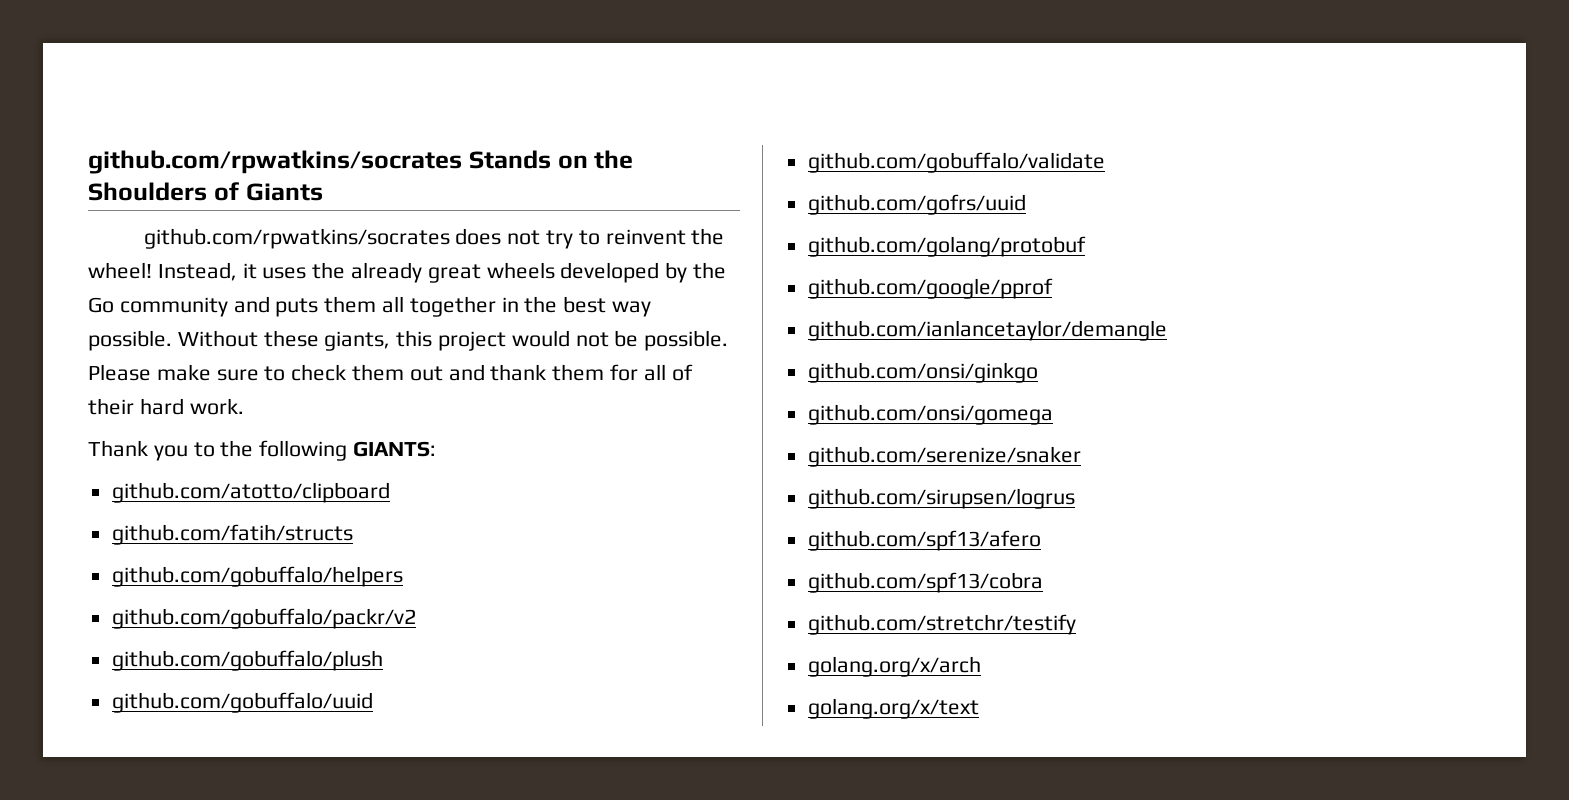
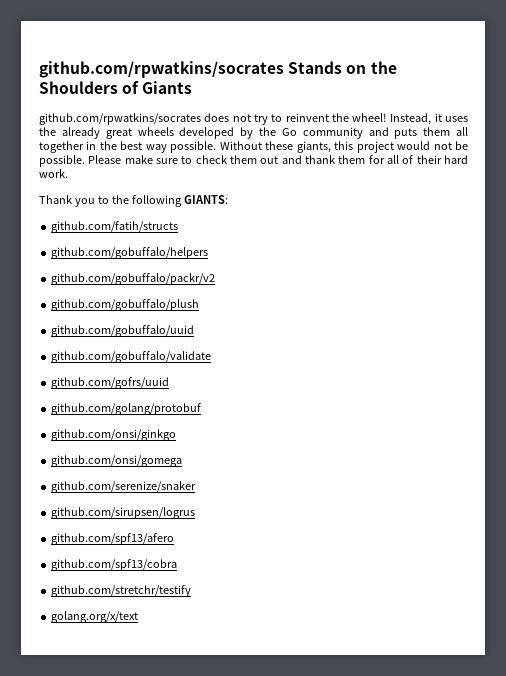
- github.com/atotto/clipboard
- github.com/google/pprof
- github.com/ianlancetaylor/demangle
- golang.org/x/arch

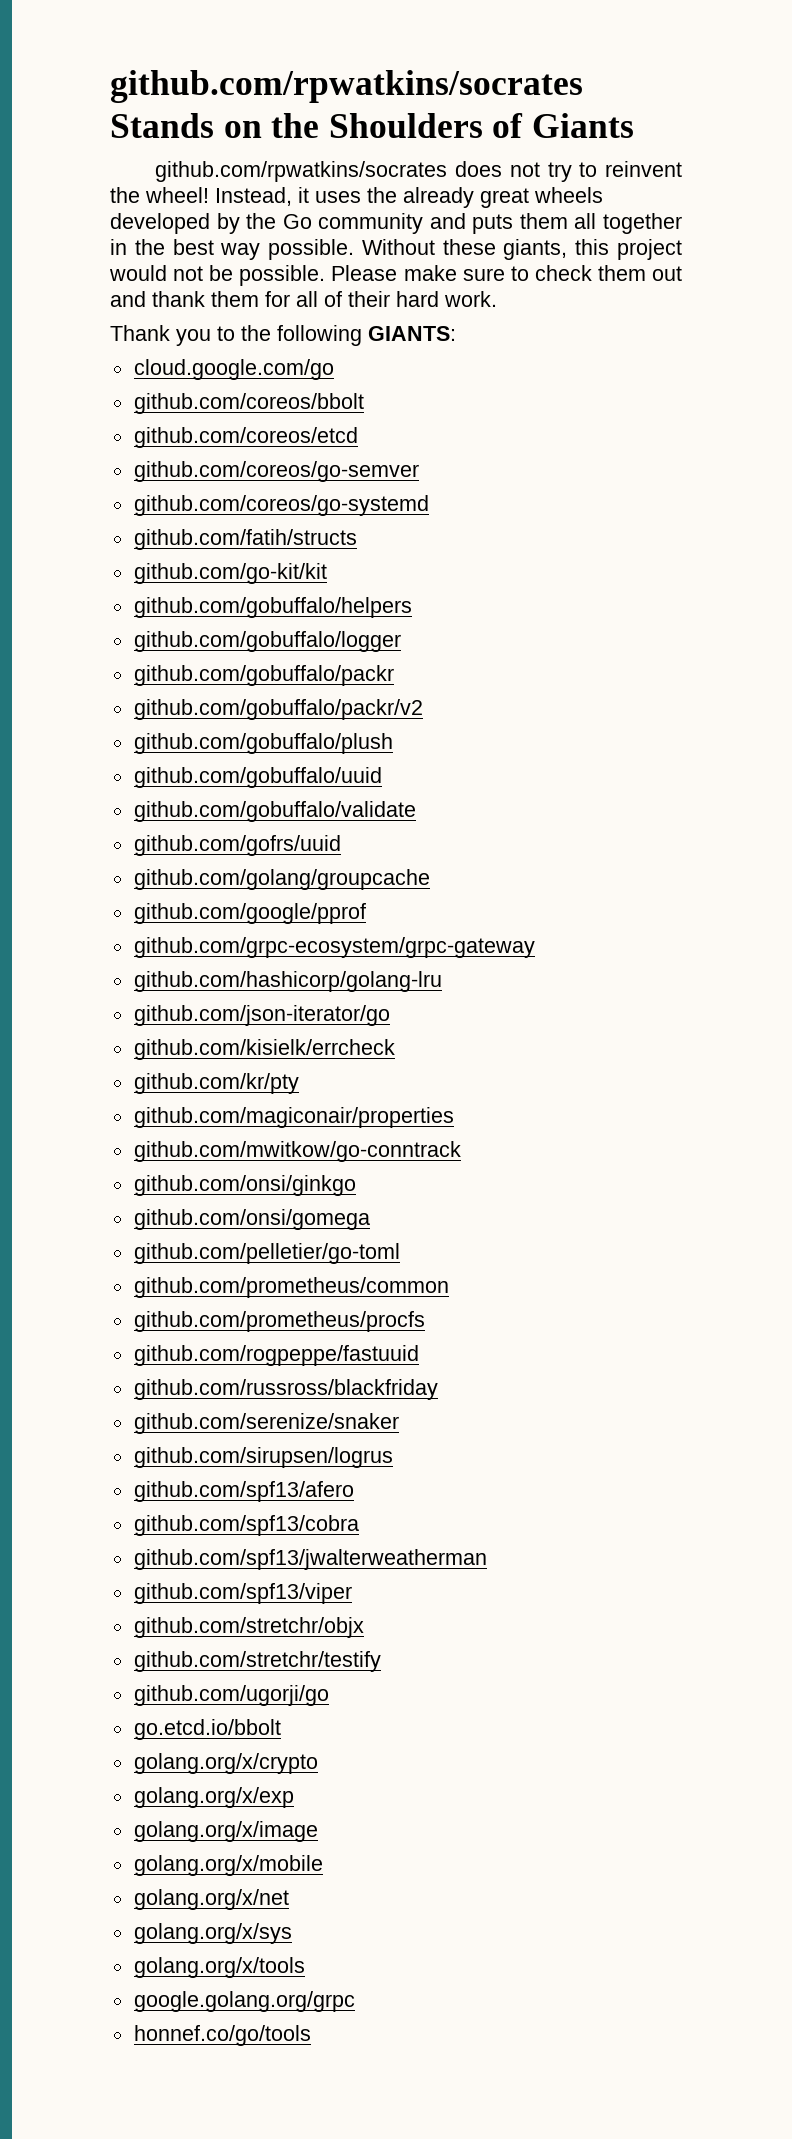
+ cloud.google.com/go
+ github.com/coreos/bbolt
+ github.com/coreos/etcd
+ github.com/coreos/go-semver
+ github.com/coreos/go-systemd
+ github.com/go-kit/kit
+ github.com/gobuffalo/logger
+ github.com/gobuffalo/packr
- github.com/golang/protobuf
+ github.com/golang/groupcache
+ github.com/google/pprof
+ github.com/grpc-ecosystem/grpc-gateway
+ github.com/hashicorp/golang-lru
+ github.com/json-iterator/go
+ github.com/kisielk/errcheck
+ github.com/kr/pty
+ github.com/magiconair/properties
+ github.com/mwitkow/go-conntrack
  github.com/onsi/ginkgo
  github.com/onsi/gomega
+ github.com/pelletier/go-toml
+ github.com/prometheus/common
+ github.com/prometheus/procfs
+ github.com/rogpeppe/fastuuid
+ github.com/russross/blackfriday
  github.com/serenize/snaker
  github.com/sirupsen/logrus
  github.com/spf13/afero
  github.com/spf13/cobra
+ github.com/spf13/jwalterweatherman
+ github.com/spf13/viper
+ github.com/stretchr/objx
  github.com/stretchr/testify
- golang.org/x/text
+ github.com/ugorji/go
+ go.etcd.io/bbolt
+ golang.org/x/crypto
+ golang.org/x/exp
+ golang.org/x/image
+ golang.org/x/mobile
+ golang.org/x/net
+ golang.org/x/sys
+ golang.org/x/tools
+ google.golang.org/grpc
+ honnef.co/go/tools

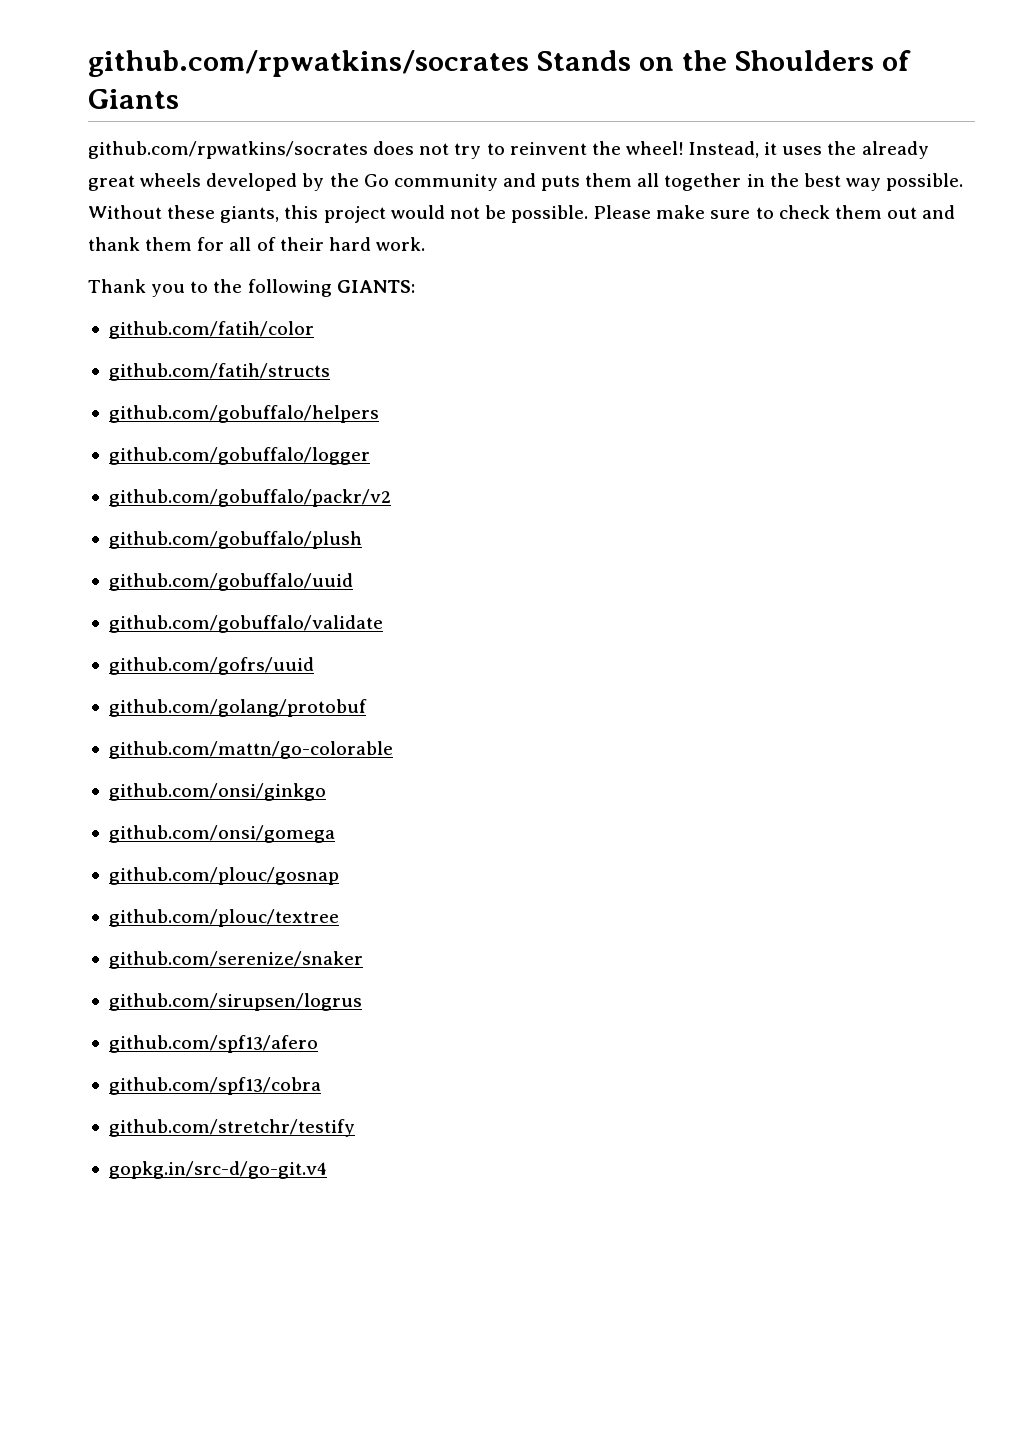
- cloud.google.com/go
- github.com/coreos/bbolt
- github.com/coreos/etcd
- github.com/coreos/go-semver
- github.com/coreos/go-systemd
+ github.com/fatih/color
- github.com/go-kit/kit
- github.com/gobuffalo/packr
- github.com/golang/groupcache
- github.com/google/pprof
- github.com/grpc-ecosystem/grpc-gateway
- github.com/hashicorp/golang-lru
- github.com/json-iterator/go
- github.com/kisielk/errcheck
- github.com/kr/pty
- github.com/magiconair/properties
- github.com/mwitkow/go-conntrack
+ github.com/golang/protobuf
+ github.com/mattn/go-colorable
  github.com/onsi/ginkgo
  github.com/onsi/gomega
- github.com/pelletier/go-toml
- github.com/prometheus/common
- github.com/prometheus/procfs
- github.com/rogpeppe/fastuuid
- github.com/russross/blackfriday
+ github.com/plouc/gosnap
+ github.com/plouc/textree
  github.com/serenize/snaker
  github.com/sirupsen/logrus
  github.com/spf13/afero
  github.com/spf13/cobra
- github.com/spf13/jwalterweatherman
- github.com/spf13/viper
- github.com/stretchr/objx
  github.com/stretchr/testify
- github.com/ugorji/go
- go.etcd.io/bbolt
- golang.org/x/crypto
- golang.org/x/exp
- golang.org/x/image
- golang.org/x/mobile
- golang.org/x/net
- golang.org/x/sys
- golang.org/x/tools
- google.golang.org/grpc
- honnef.co/go/tools
+ gopkg.in/src-d/go-git.v4

